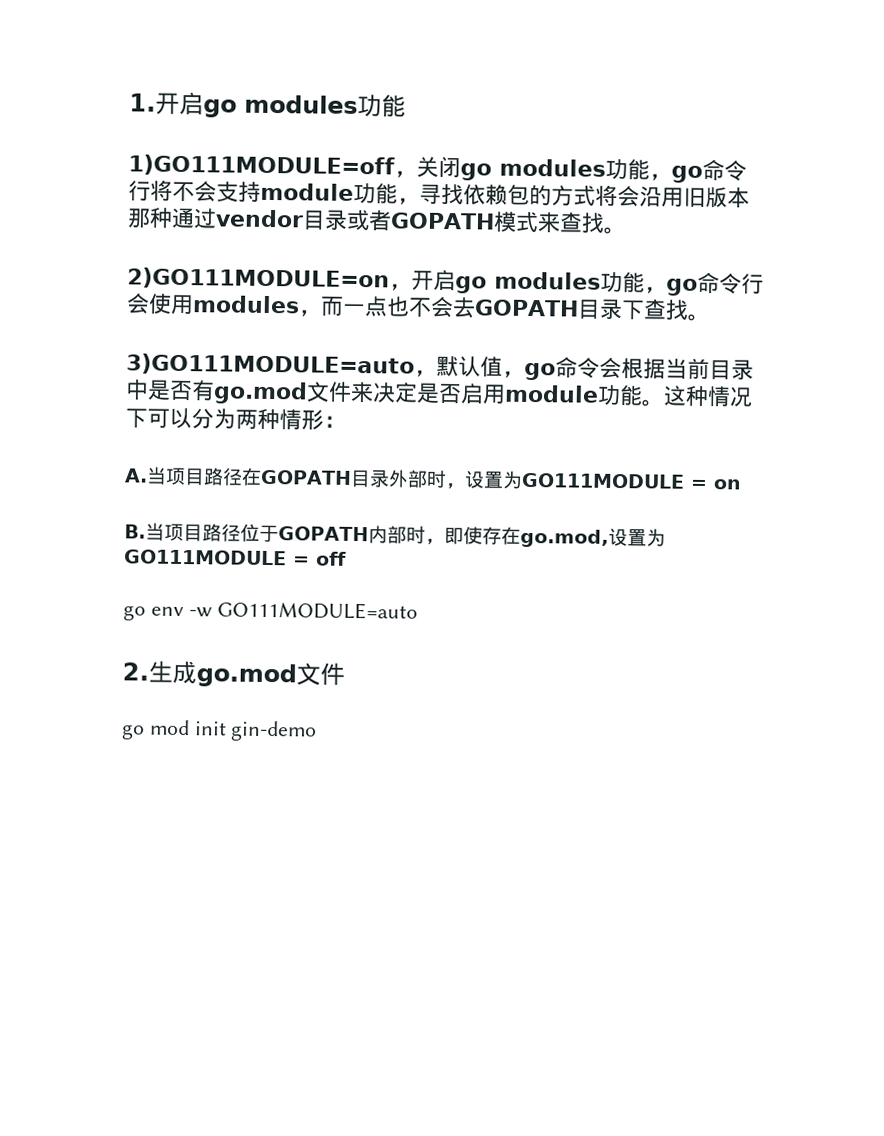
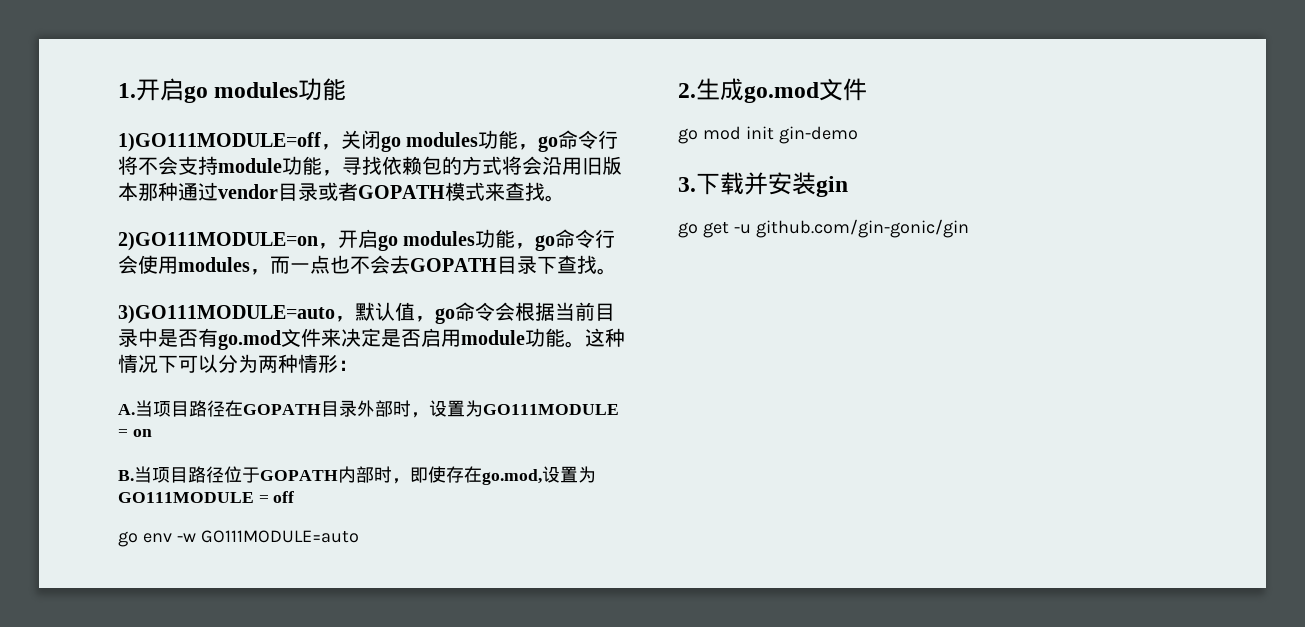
+ 3.下载并安装gin
+ go get -u github.com/gin-gonic/gin

